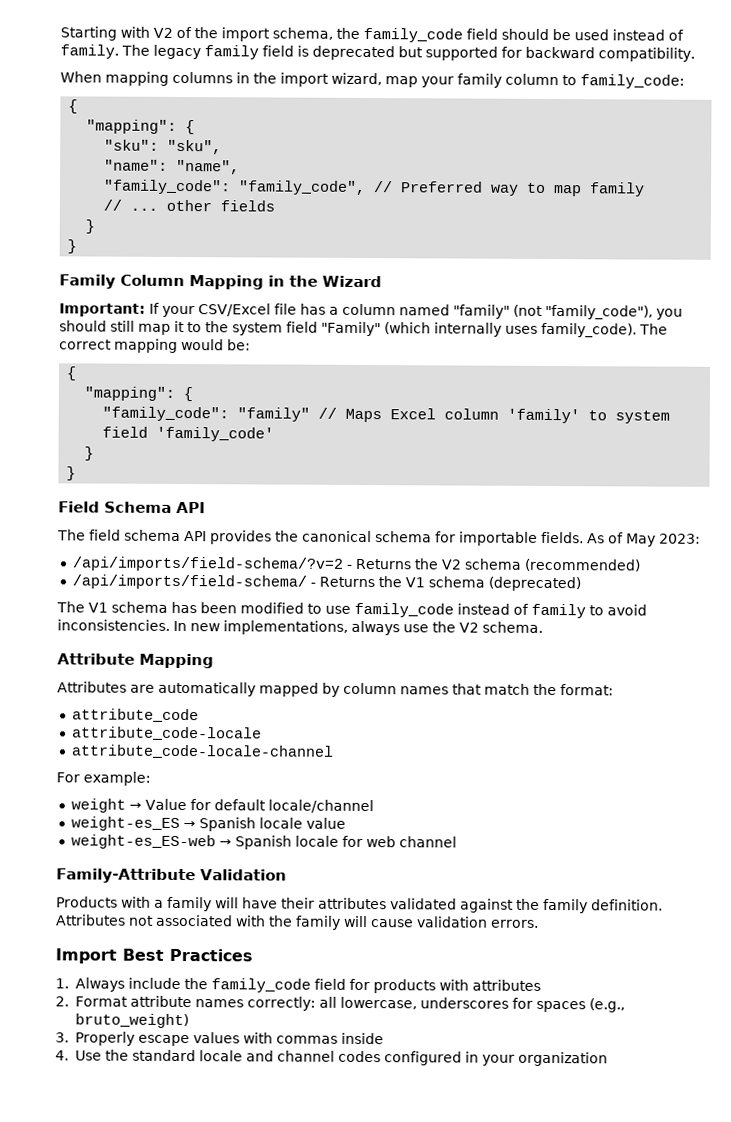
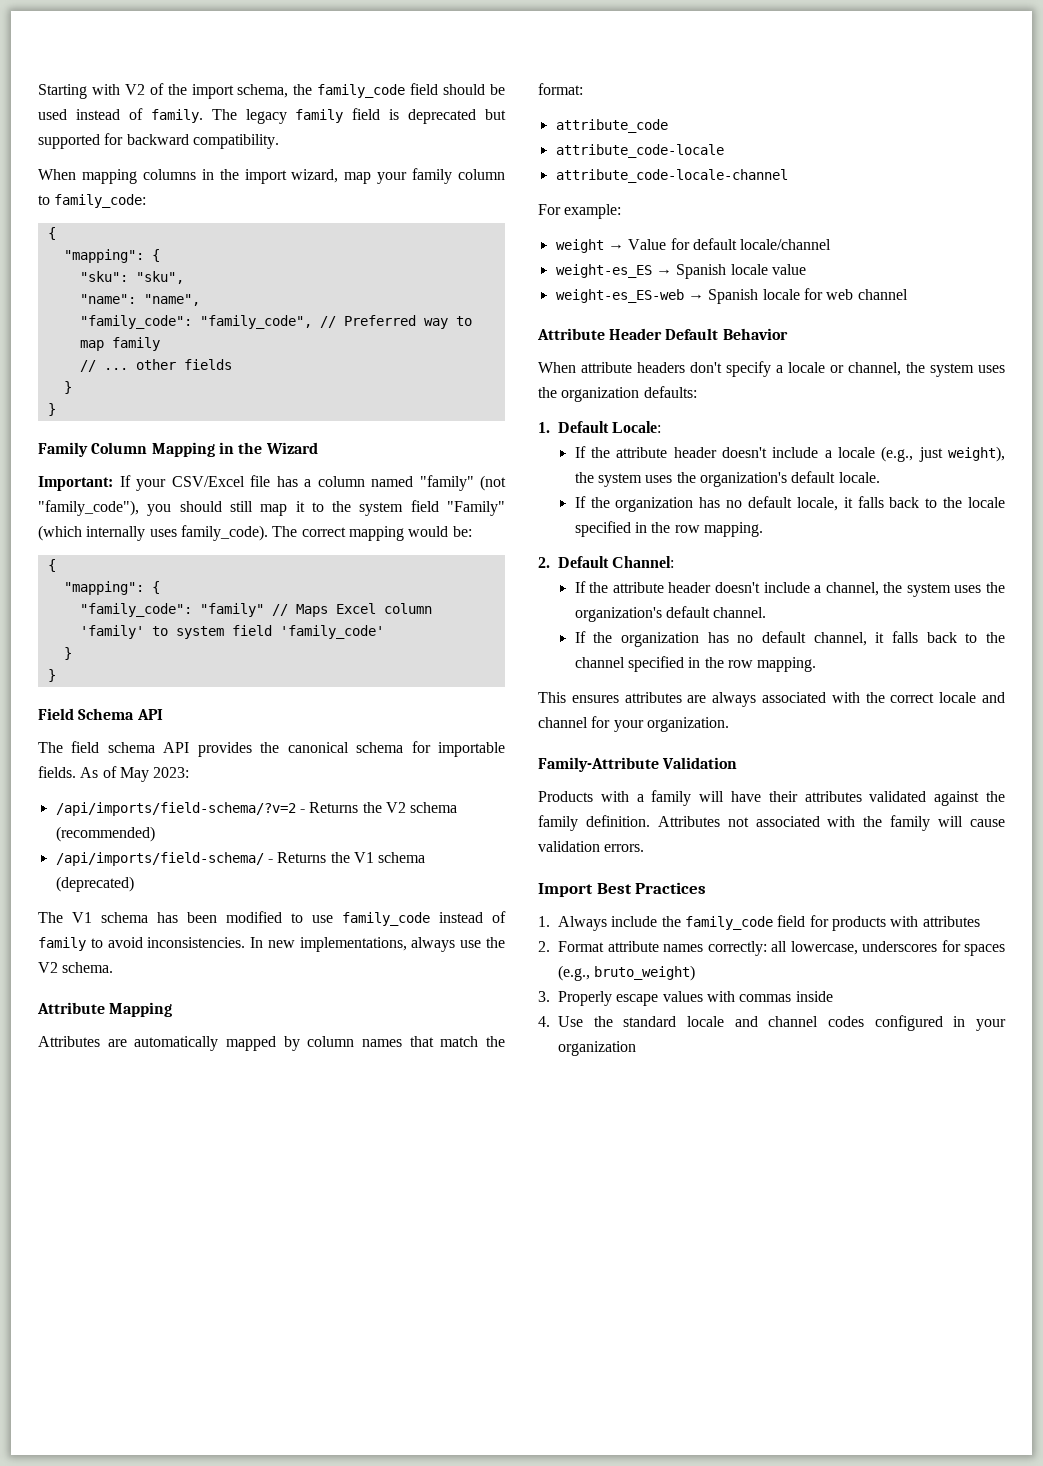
+ Attribute Header Default Behavior
+ When attribute headers don't specify a locale or channel, the system uses the organization defaults:
+ 1. Default Locale:
+ If the attribute header doesn't include a locale (e.g., just weight), the system uses the organization's default locale.
+ If the organization has no default locale, it falls back to the locale specified in the row mapping.
+ 2. Default Channel:
+ If the attribute header doesn't include a channel, the system uses the organization's default channel.
+ If the organization has no default channel, it falls back to the channel specified in the row mapping.
+ This ensures attributes are always associated with the correct locale and channel for your organization.

